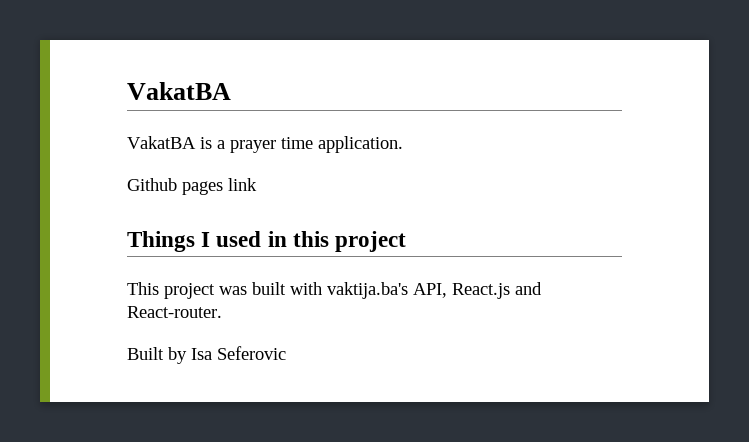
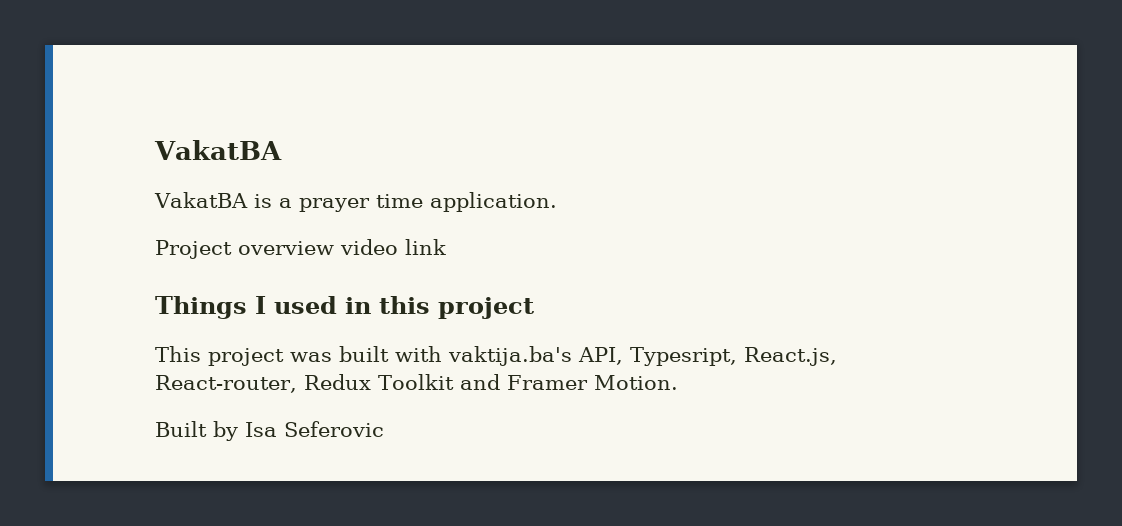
- Github pages link
+ Project overview video link
- This project was built with vaktija.ba's API, React.js and React-router.
+ This project was built with vaktija.ba's API, Typesript, React.js, React-router, Redux Toolkit and Framer Motion.

